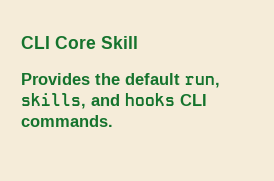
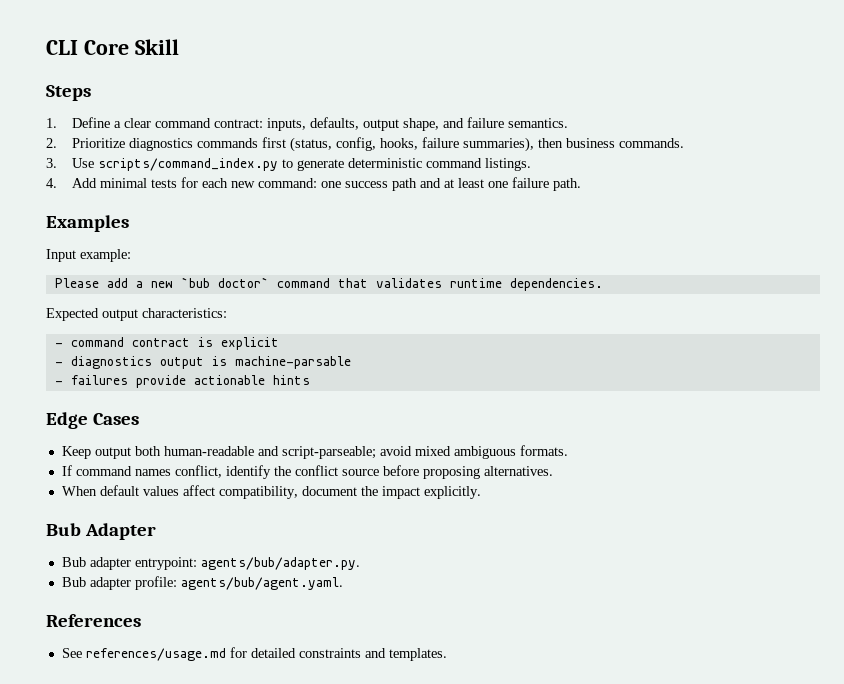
- Provides the default run, skills, and hooks CLI commands.
+ Steps
+ 1. Define a clear command contract: inputs, defaults, output shape, and failure semantics.
+ 2. Prioritize diagnostics commands first (status, config, hooks, failure summaries), then business commands.
+ 3. Use scripts/command_index.py to generate deterministic command listings.
+ 4. Add minimal tests for each new command: one success path and at least one failure path.
+ Examples
+ Input example:
+ Please add a new `bub doctor` command that validates runtime dependencies.
+ Expected output characteristics:
+ - command contract is explicit
+ - diagnostics output is machine-parsable
+ - failures provide actionable hints
+ Edge Cases
+ Keep output both human-readable and script-parseable; avoid mixed ambiguous formats.
+ If command names conflict, identify the conflict source before proposing alternatives.
+ When default values affect compatibility, document the impact explicitly.
+ Bub Adapter
+ Bub adapter entrypoint: agents/bub/adapter.py.
+ Bub adapter profile: agents/bub/agent.yaml.
+ References
+ See references/usage.md for detailed constraints and templates.

